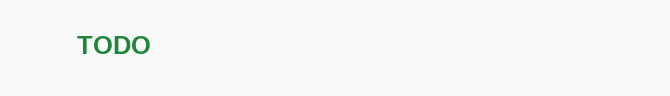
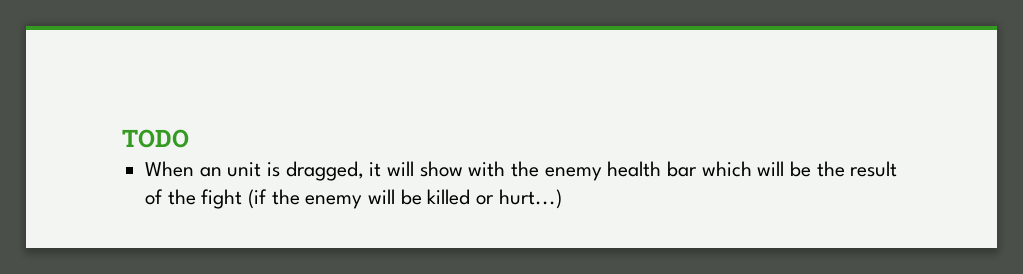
+ When an unit is dragged, it will show with the enemy health bar which will be the result of the fight (if the enemy will be killed or hurt...)

